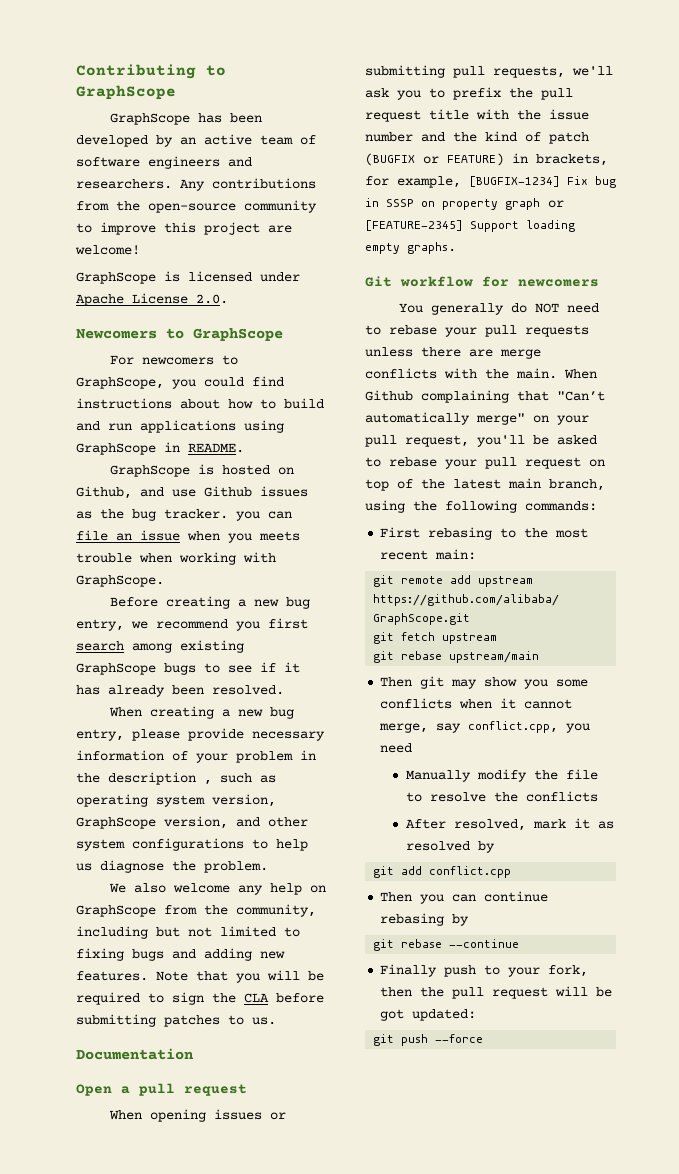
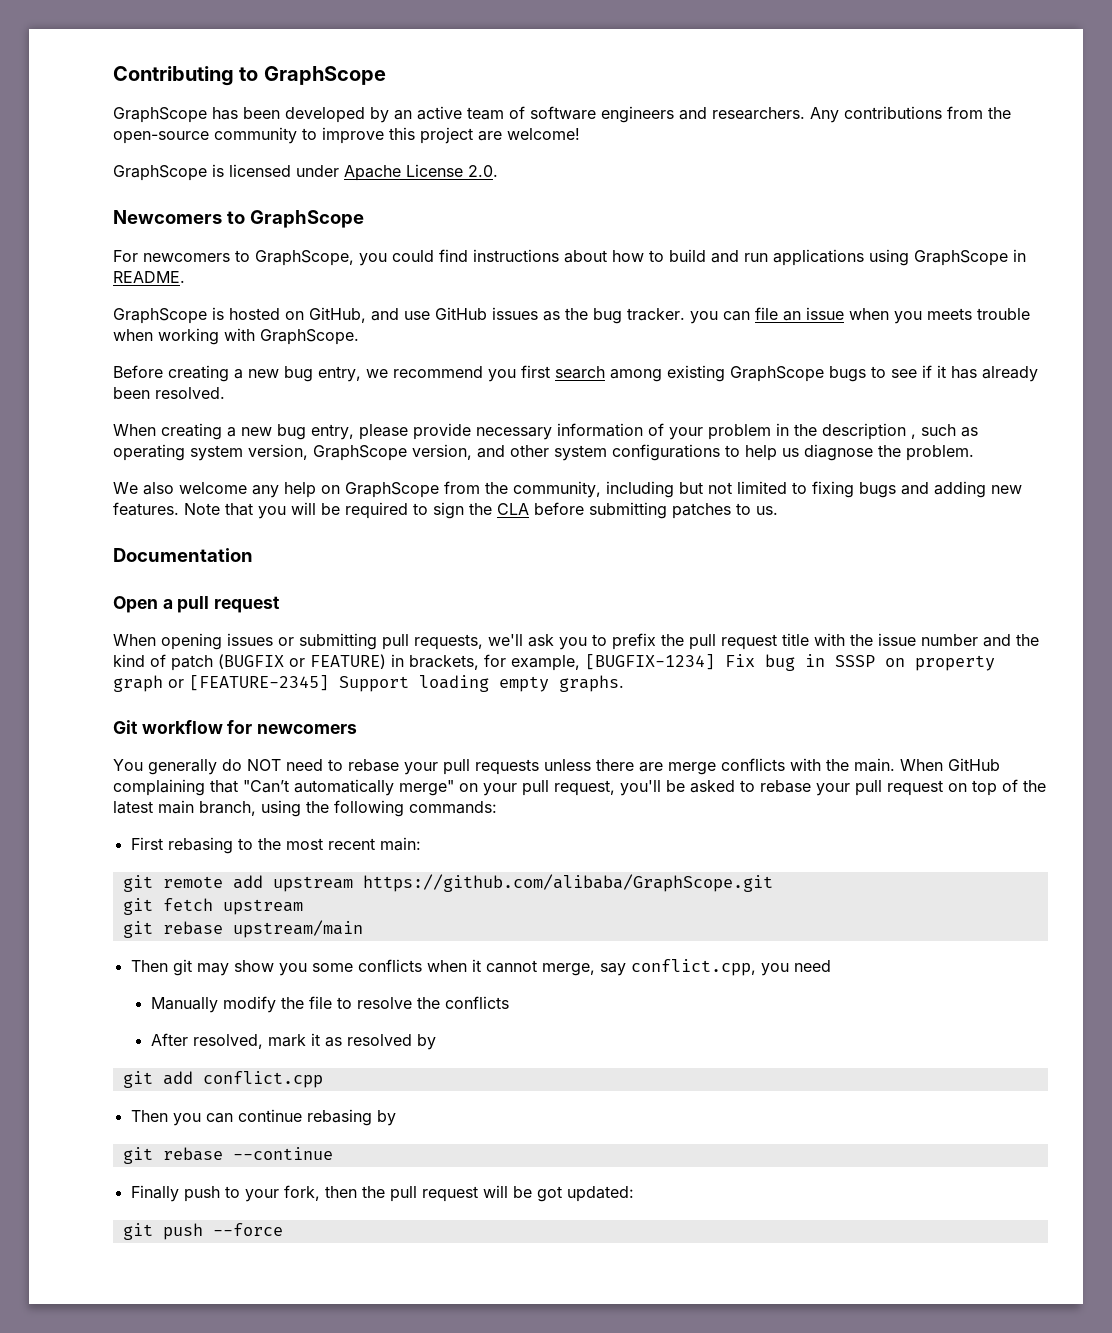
- GraphScope is hosted on Github, and use Github issues as the bug tracker. you can file an issue when you meets trouble when working with GraphScope.
+ GraphScope is hosted on GitHub, and use GitHub issues as the bug tracker. you can file an issue when you meets trouble when working with GraphScope.
- When Github complaining that "Can’t automatically merge" on your pull request, you'll be asked to rebase your pull request on top of the latest main branch, using the following commands:
+ When GitHub complaining that "Can’t automatically merge" on your pull request, you'll be asked to rebase your pull request on top of the latest main branch, using the following commands:

